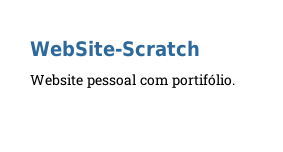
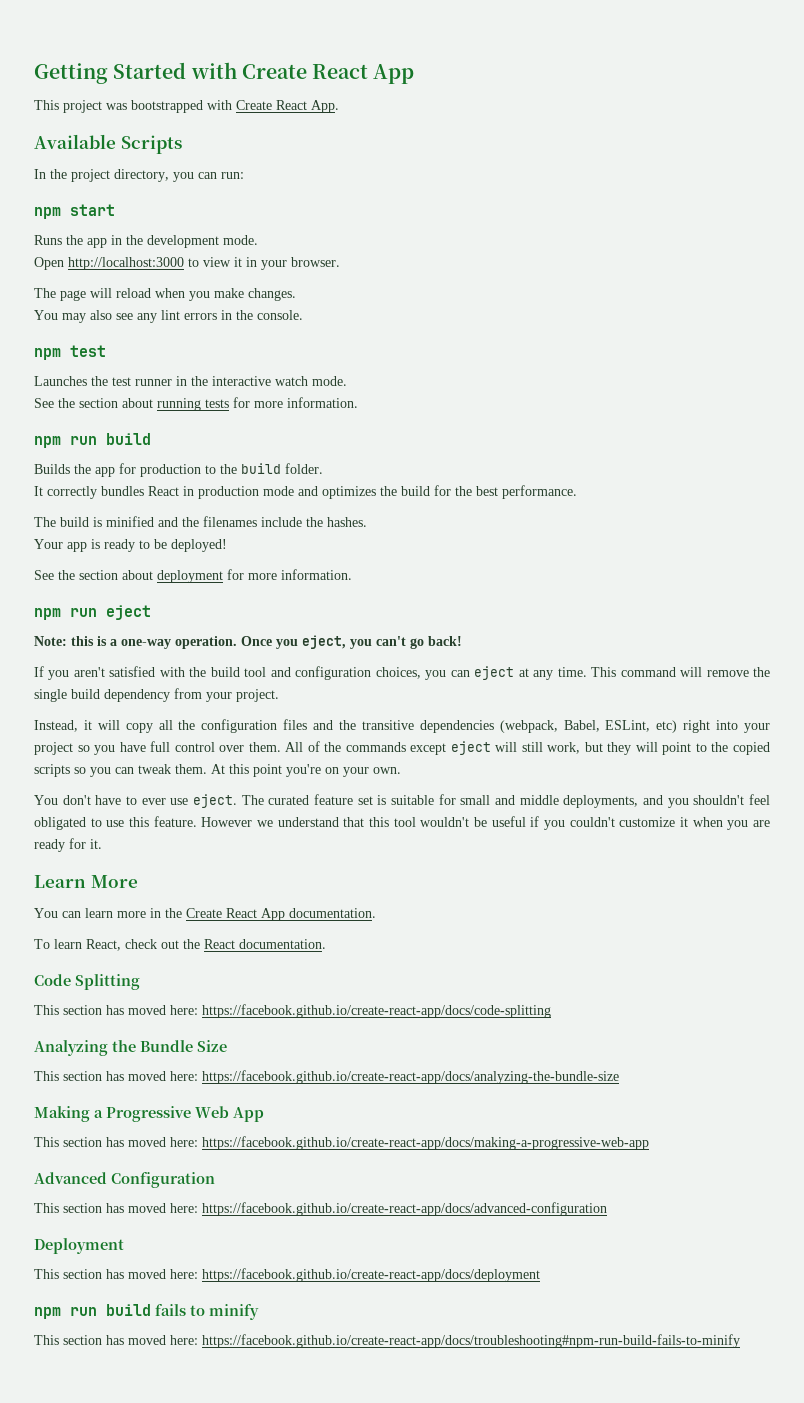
- WebSite-Scratch
- Website pessoal com portifólio.
+ Getting Started with Create React App
+ This project was bootstrapped with Create React App.
+ Available Scripts
+ In the project directory, you can run:
+ npm start
+ Runs the app in the development mode.
+ Open http://localhost:3000 to view it in your browser.
+ The page will reload when you make changes.
+ You may also see any lint errors in the console.
+ npm test
+ Launches the test runner in the interactive watch mode.
+ See the section about running tests for more information.
+ npm run build
+ Builds the app for production to the build folder.
+ It correctly bundles React in production mode and optimizes the build for the best performance.
+ The build is minified and the filenames include the hashes.
+ Your app is ready to be deployed!
+ See the section about deployment for more information.
+ npm run eject
+ Note: this is a one-way operation. Once you eject, you can't go back!
+ If you aren't satisfied with the build tool and configuration choices, you can eject at any time. This command will remove the single build dependency from your project.
+ Instead, it will copy all the configuration files and the transitive dependencies (webpack, Babel, ESLint, etc) right into your project so you have full control over them. All of the commands except eject will still work, but they will point to the copied scripts so you can tweak them. At this point you're on your own.
+ You don't have to ever use eject. The curated feature set is suitable for small and middle deployments, and you shouldn't feel obligated to use this feature. However we understand that this tool wouldn't be useful if you couldn't customize it when you are ready for it.
+ Learn More
+ You can learn more in the Create React App documentation.
+ To learn React, check out the React documentation.
+ Code Splitting
+ This section has moved here: https://facebook.github.io/create-react-app/docs/code-splitting
+ Analyzing the Bundle Size
+ This section has moved here: https://facebook.github.io/create-react-app/docs/analyzing-the-bundle-size
+ Making a Progressive Web App
+ This section has moved here: https://facebook.github.io/create-react-app/docs/making-a-progressive-web-app
+ Advanced Configuration
+ This section has moved here: https://facebook.github.io/create-react-app/docs/advanced-configuration
+ Deployment
+ This section has moved here: https://facebook.github.io/create-react-app/docs/deployment
+ npm run build fails to minify
+ This section has moved here: https://facebook.github.io/create-react-app/docs/troubleshooting#npm-run-build-fails-to-minify

